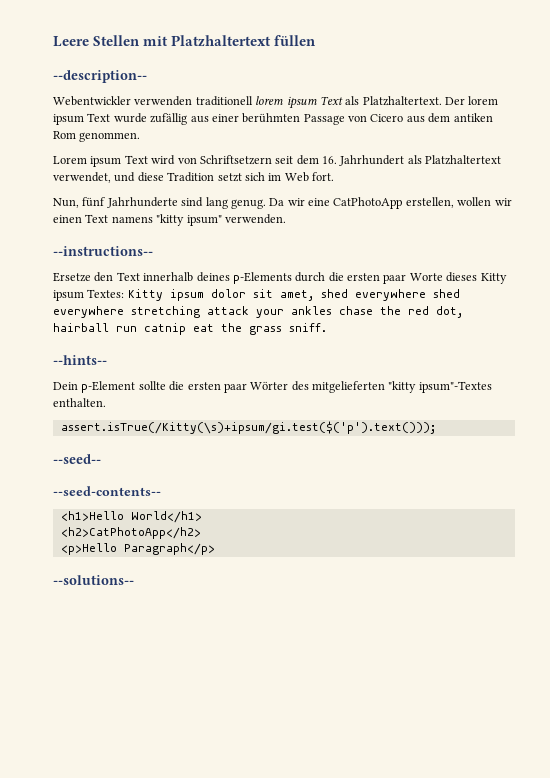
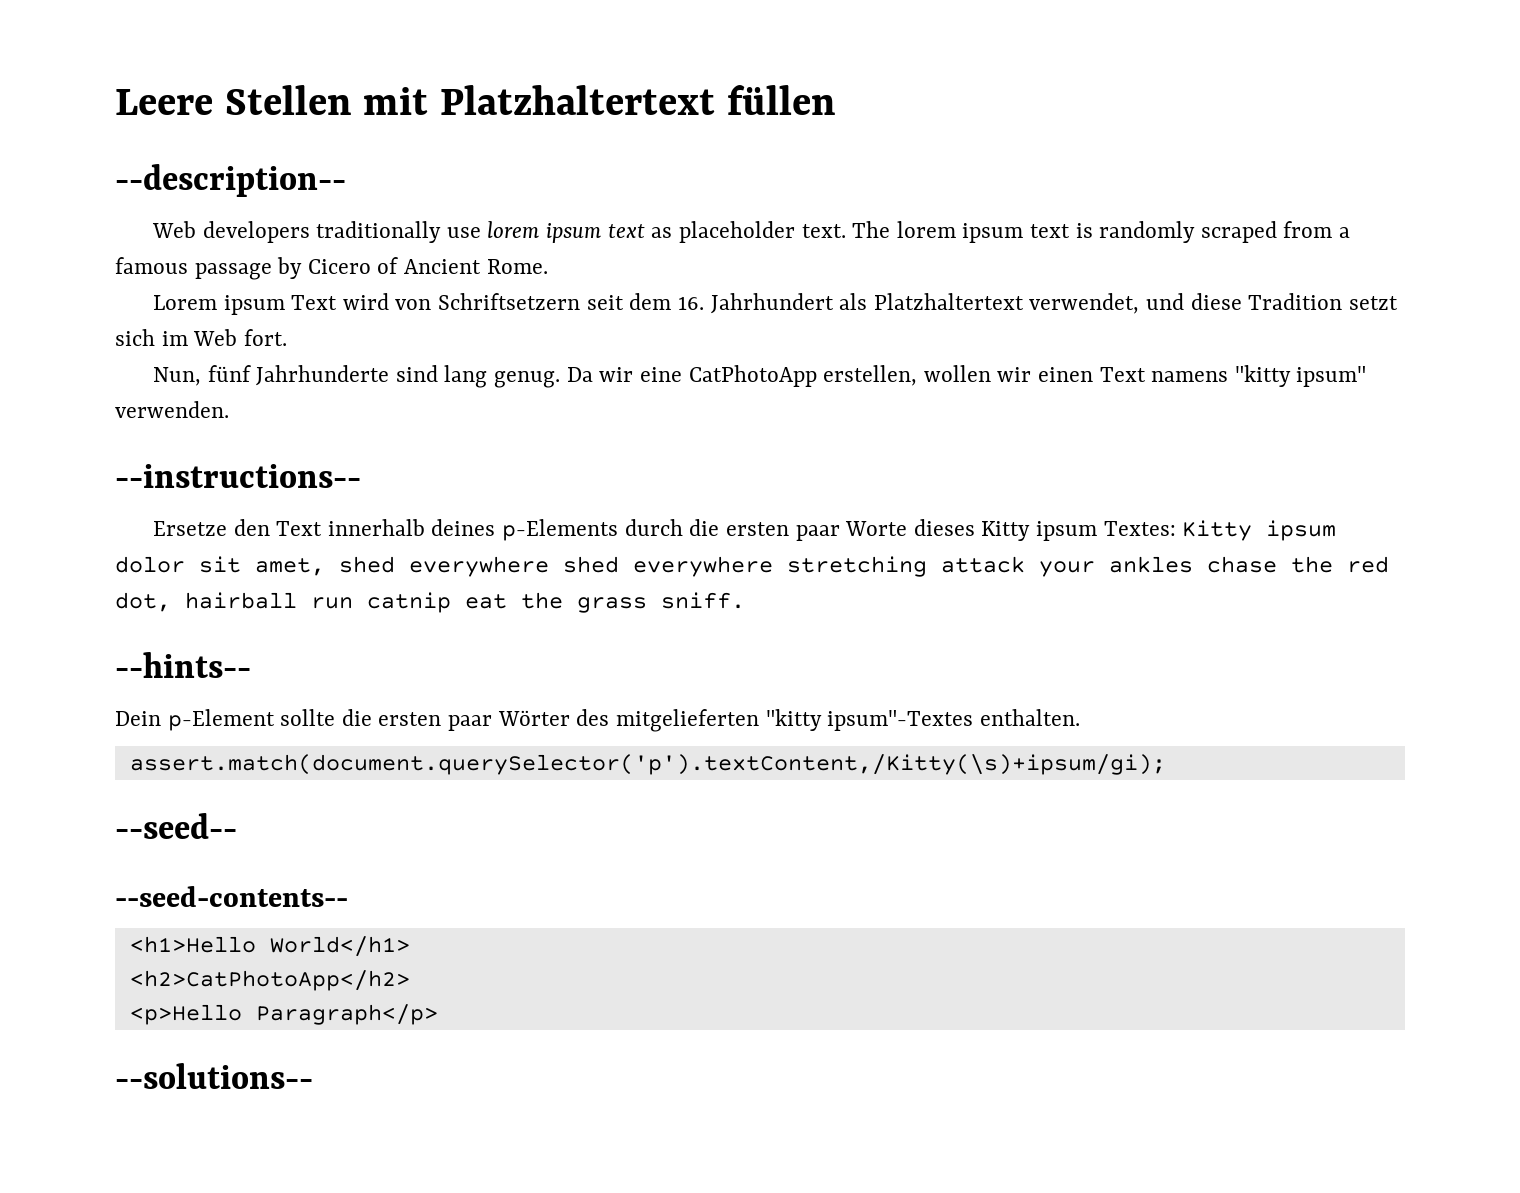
- Webentwickler verwenden traditionell lorem ipsum Text als Platzhaltertext. Der lorem ipsum Text wurde zufällig aus einer berühmten Passage von Cicero aus dem antiken Rom genommen.
+ Web developers traditionally use lorem ipsum text as placeholder text. The lorem ipsum text is randomly scraped from a famous passage by Cicero of Ancient Rome.
- assert.isTrue(/Kitty(\s)+ipsum/gi.test($('p').text()));
+ assert.match(document.querySelector('p').textContent,/Kitty(\s)+ipsum/gi);

